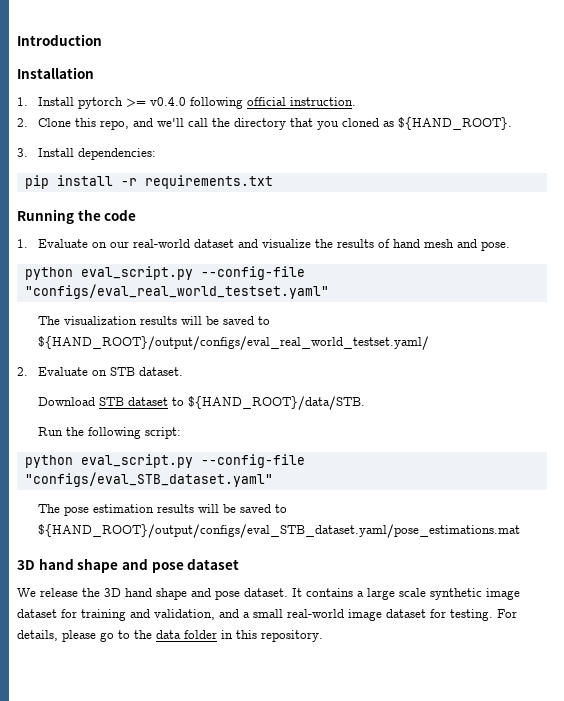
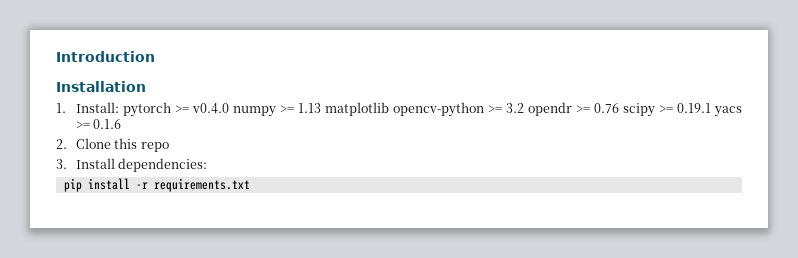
- 1. Install pytorch >= v0.4.0 following official instruction.
- 2. Clone this repo, and we'll call the directory that you cloned as ${HAND_ROOT}.
+ 1. Install: pytorch >= v0.4.0 numpy >= 1.13 matplotlib opencv-python >= 3.2 opendr >= 0.76 scipy >= 0.19.1 yacs >= 0.1.6
+ 2. Clone this repo
- Running the code
- 1. Evaluate on our real-world dataset and visualize the results of hand mesh and pose.
- python eval_script.py --config-file "configs/eval_real_world_testset.yaml"
- The visualization results will be saved to ${HAND_ROOT}/output/configs/eval_real_world_testset.yaml/
- 2. Evaluate on STB dataset.
- Download STB dataset to ${HAND_ROOT}/data/STB.
- Run the following script:
- python eval_script.py --config-file "configs/eval_STB_dataset.yaml"
- The pose estimation results will be saved to ${HAND_ROOT}/output/configs/eval_STB_dataset.yaml/pose_estimations.mat
- 3D hand shape and pose dataset
- We release the 3D hand shape and pose dataset. It contains a large scale synthetic image dataset for training and validation, and a small real-world image dataset for testing. For details, please go to the data folder in this repository.

